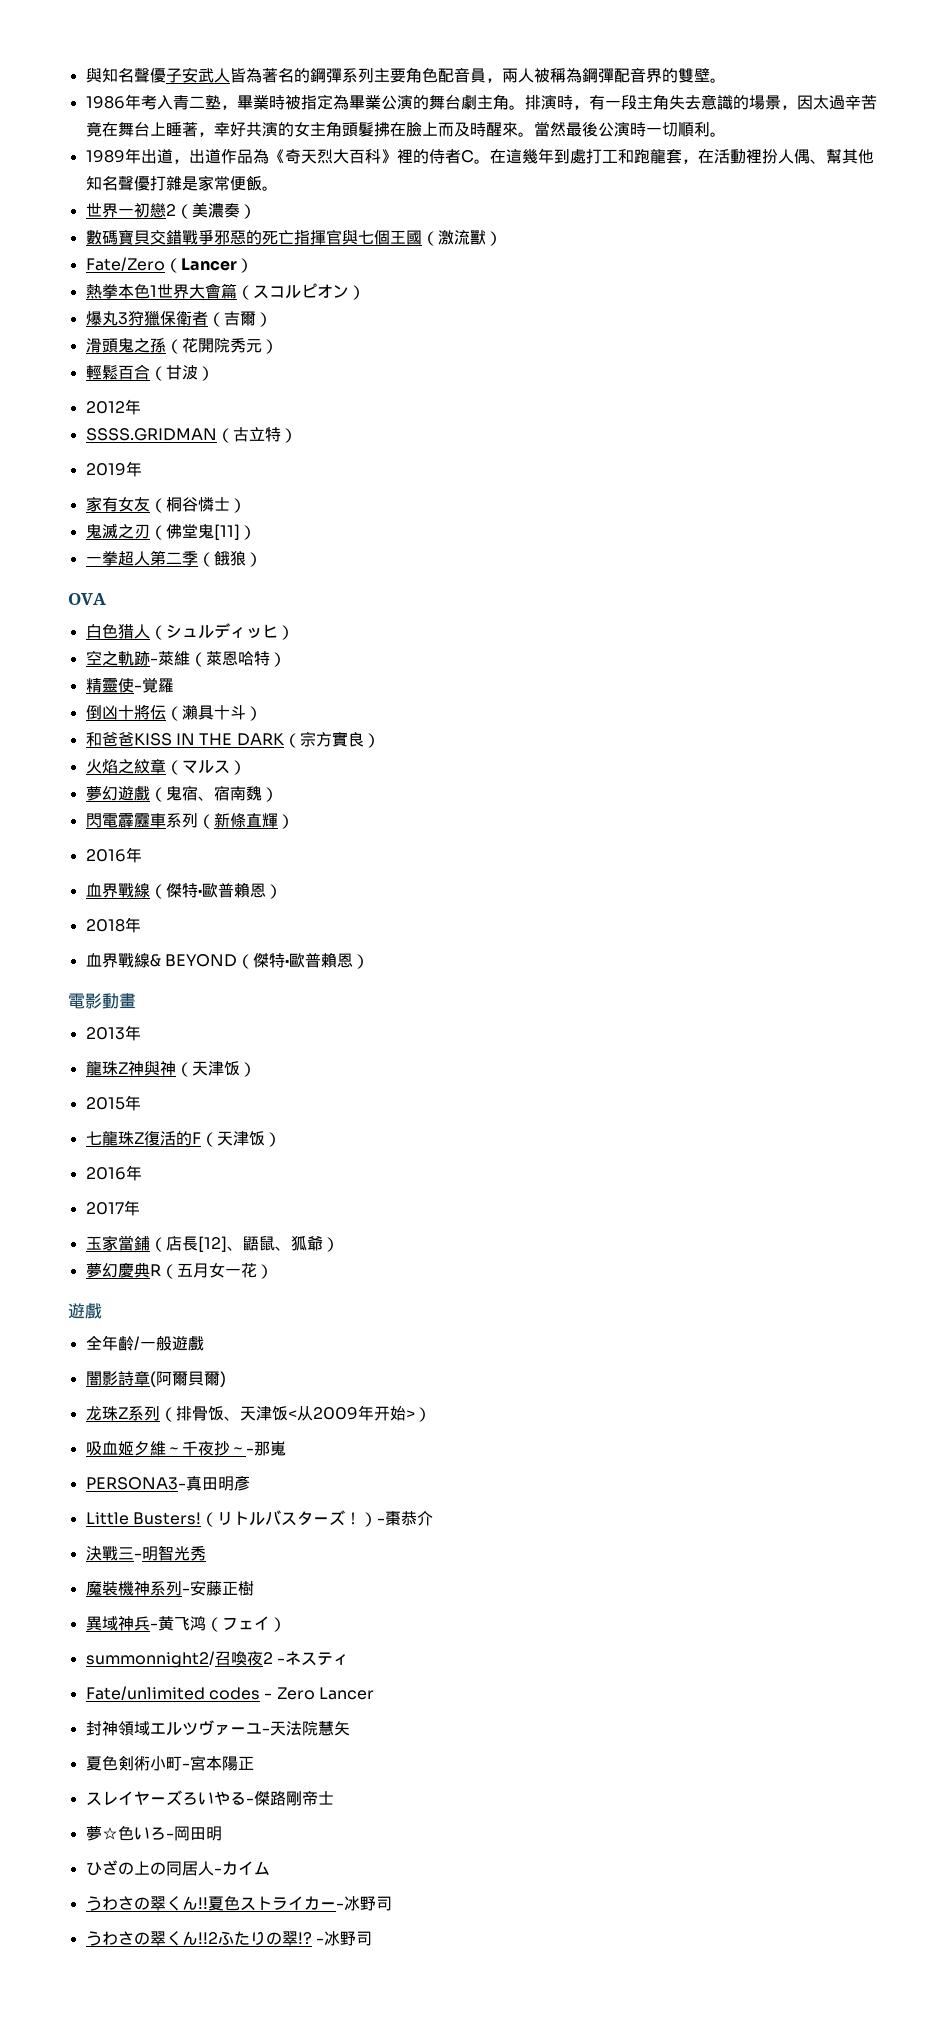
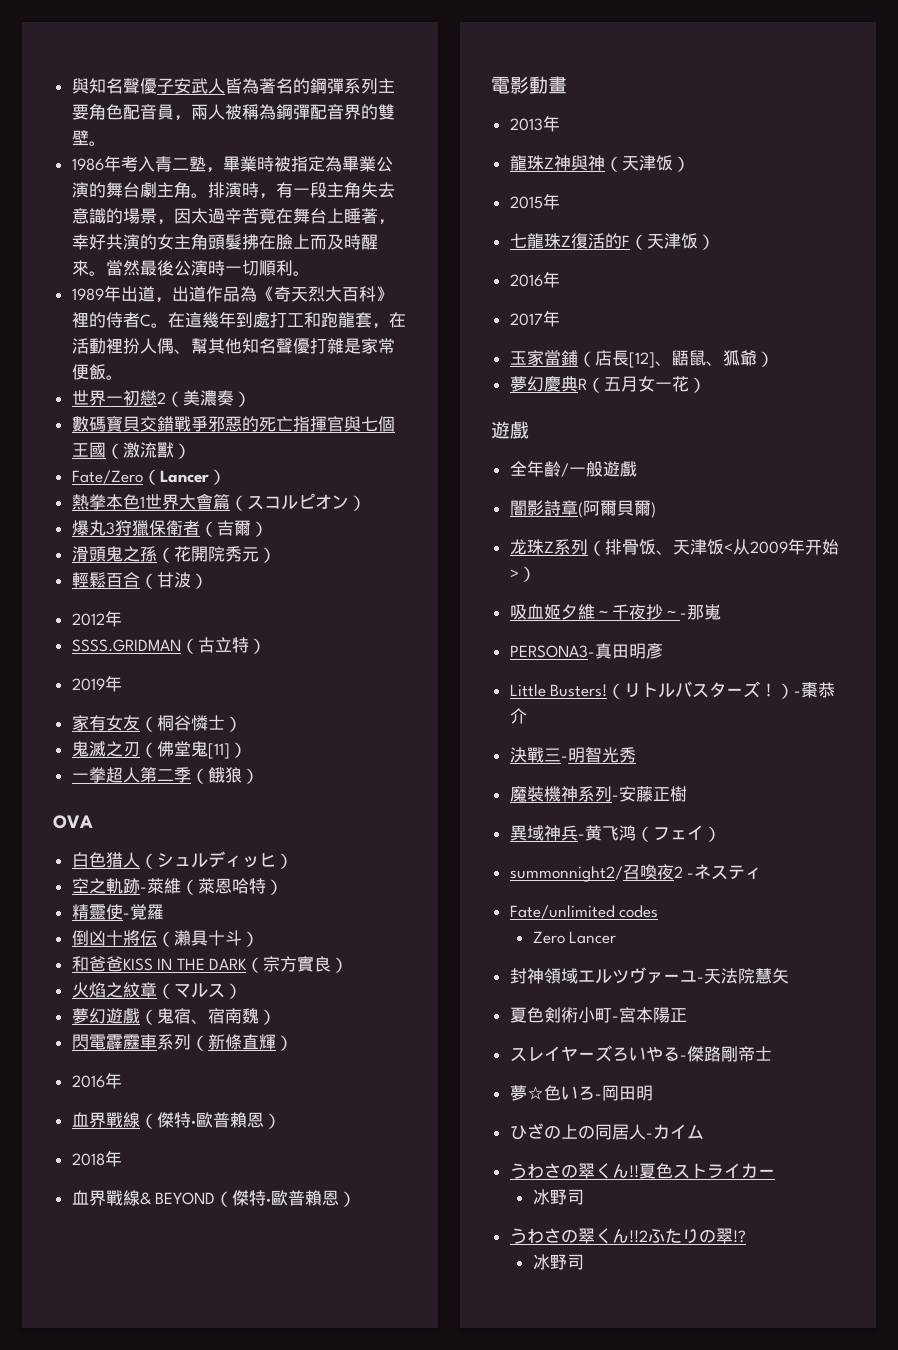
- Fate/unlimited codes - Zero Lancer
+ Fate/unlimited codes
+ Zero Lancer
- 夏色ストライカー-冰野司
+ 夏色ストライカー
+ 冰野司
- うわさの翠くん!!2ふたりの翠!? -冰野司
+ うわさの翠くん!!2ふたりの翠!?
+ 冰野司

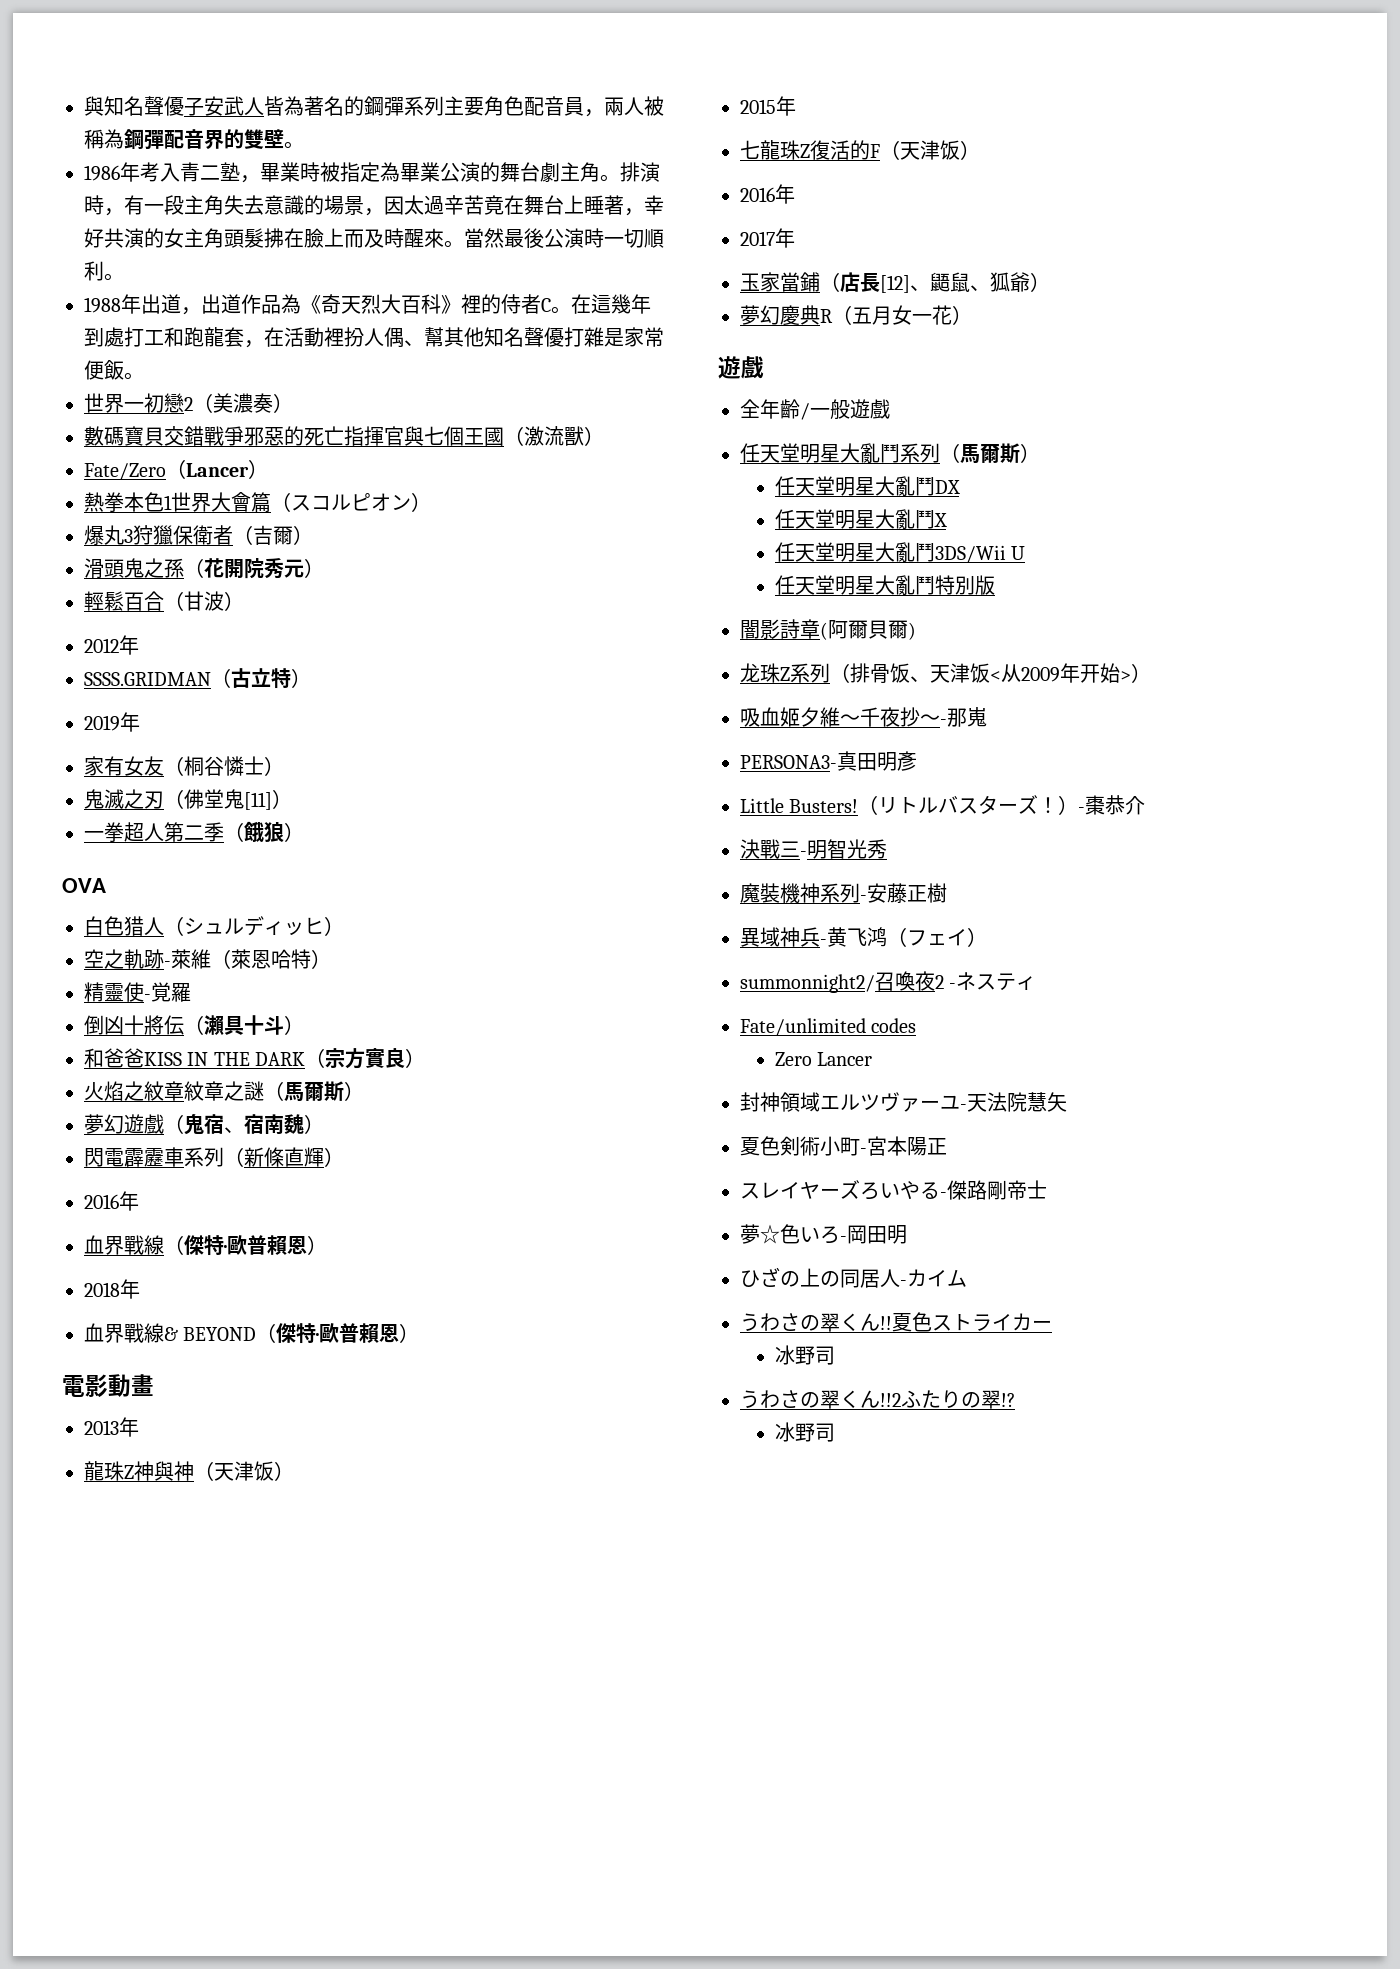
- 1989年出道，出道作品為《奇天烈大百科》裡的侍者C。
+ 1988年出道，出道作品為《奇天烈大百科》裡的侍者C。
- 火焰之紋章（マルス）
+ 火焰之紋章紋章之謎（馬爾斯）
+ 任天堂明星大亂鬥系列（馬爾斯）
+ 任天堂明星大亂鬥DX
+ 任天堂明星大亂鬥X
+ 任天堂明星大亂鬥3DS/Wii U
+ 任天堂明星大亂鬥特別版

